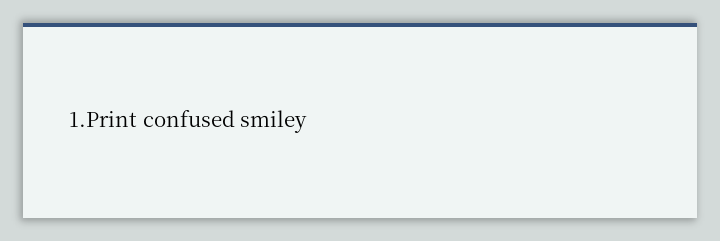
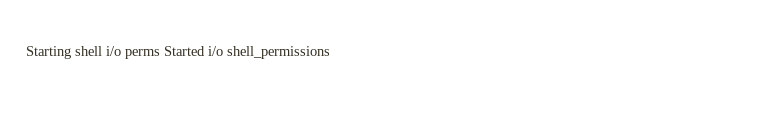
- 1.Print confused smiley
+ Starting shell i/o perms Started i/o shell_permissions

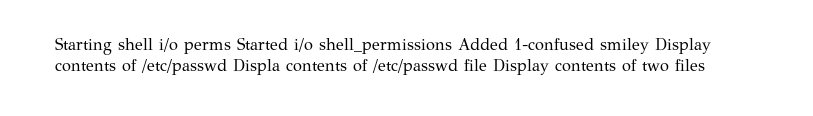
- Starting shell i/o perms Started i/o shell_permissions
+ Starting shell i/o perms Started i/o shell_permissions Added 1-confused smiley Display contents of /etc/passwd Displa contents of /etc/passwd file Display contents of two files

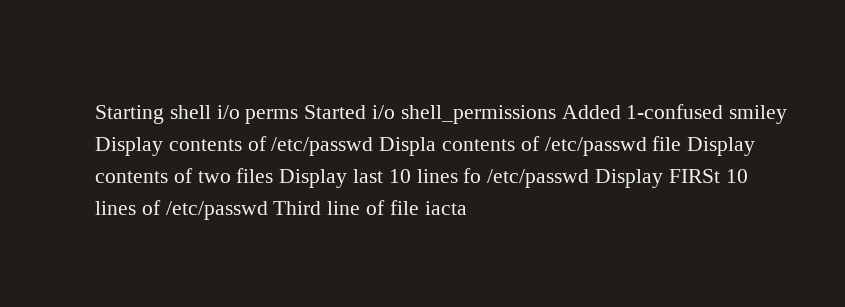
- Starting shell i/o perms Started i/o shell_permissions Added 1-confused smiley Display contents of /etc/passwd Displa contents of /etc/passwd file Display contents of two files
+ Starting shell i/o perms Started i/o shell_permissions Added 1-confused smiley Display contents of /etc/passwd Displa contents of /etc/passwd file Display contents of two files Display last 10 lines fo /etc/passwd Display FIRSt 10 lines of /etc/passwd Third line of file iacta

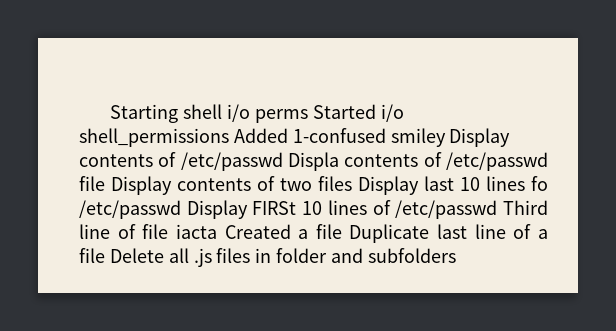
- Starting shell i/o perms Started i/o shell_permissions Added 1-confused smiley Display contents of /etc/passwd Displa contents of /etc/passwd file Display contents of two files Display last 10 lines fo /etc/passwd Display FIRSt 10 lines of /etc/passwd Third line of file iacta
+ Starting shell i/o perms Started i/o shell_permissions Added 1-confused smiley Display contents of /etc/passwd Displa contents of /etc/passwd file Display contents of two files Display last 10 lines fo /etc/passwd Display FIRSt 10 lines of /etc/passwd Third line of file iacta Created a file Duplicate last line of a file Delete all .js files in folder and subfolders

